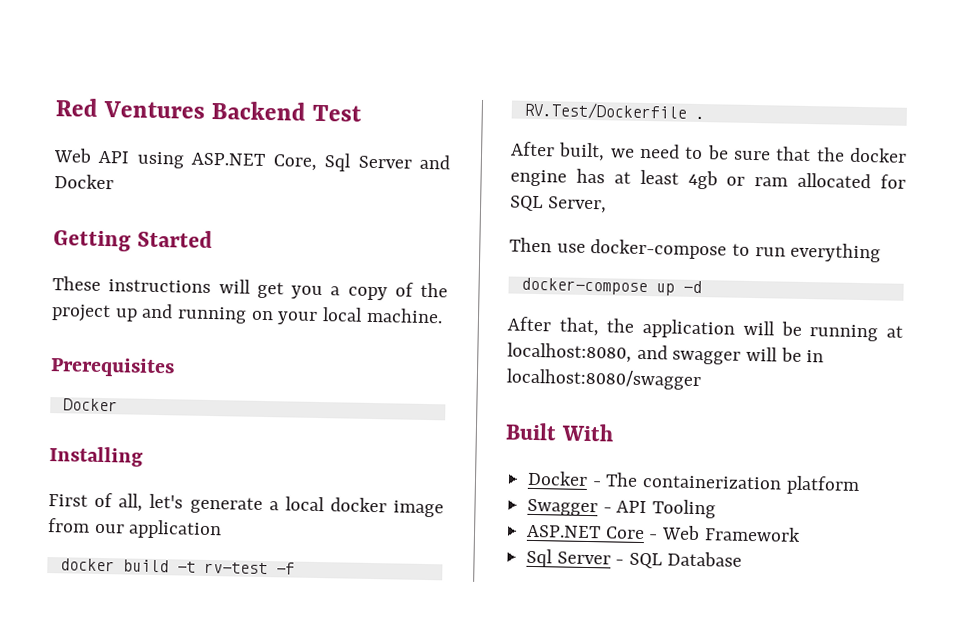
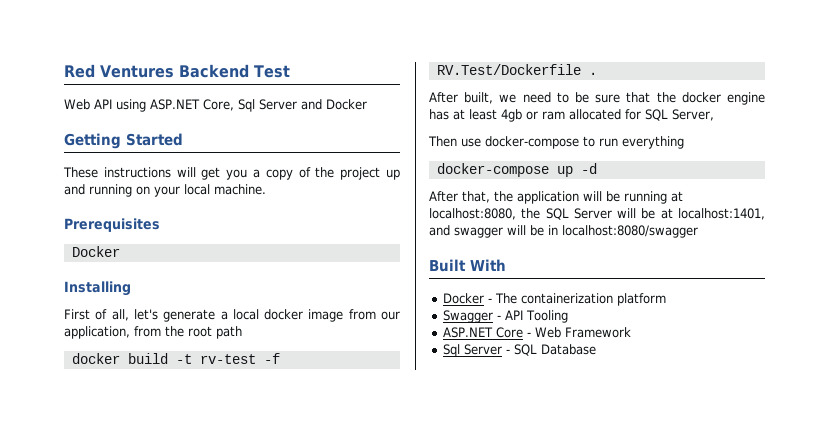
- First of all, let's generate a local docker image from our application
+ First of all, let's generate a local docker image from our application, from the root path
- After that, the application will be running at localhost:8080, and swagger will be in localhost:8080/swagger
+ After that, the application will be running at localhost:8080, the SQL Server will be at localhost:1401, and swagger will be in localhost:8080/swagger

